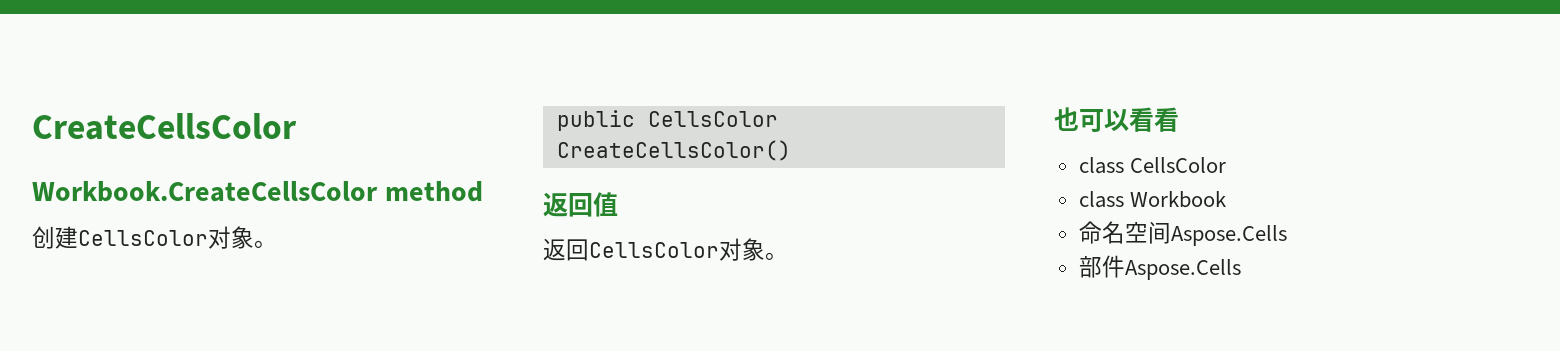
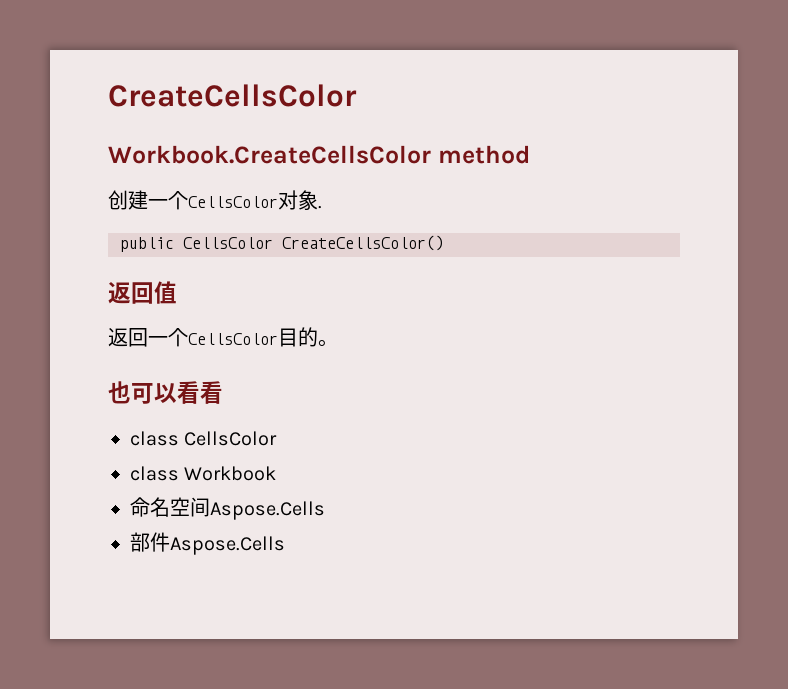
- 创建CellsColor对象。
+ 创建一个CellsColor对象.
- 返回CellsColor对象。
+ 返回一个CellsColor目的。

